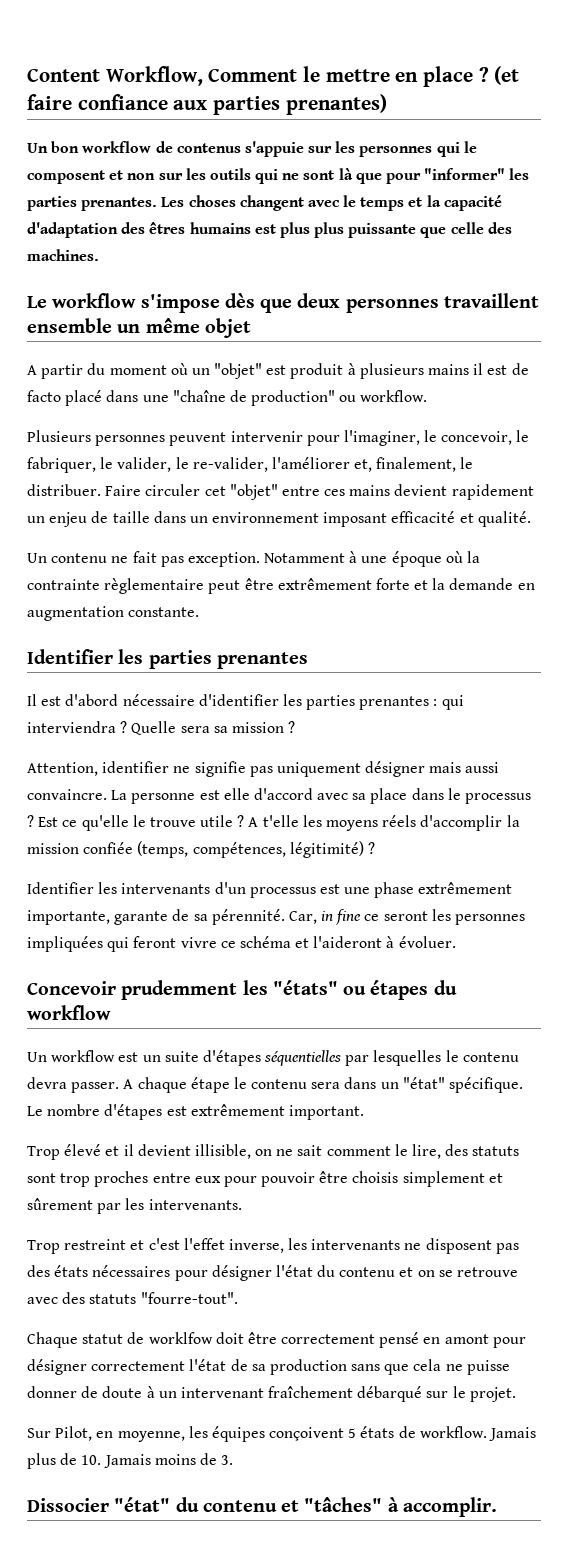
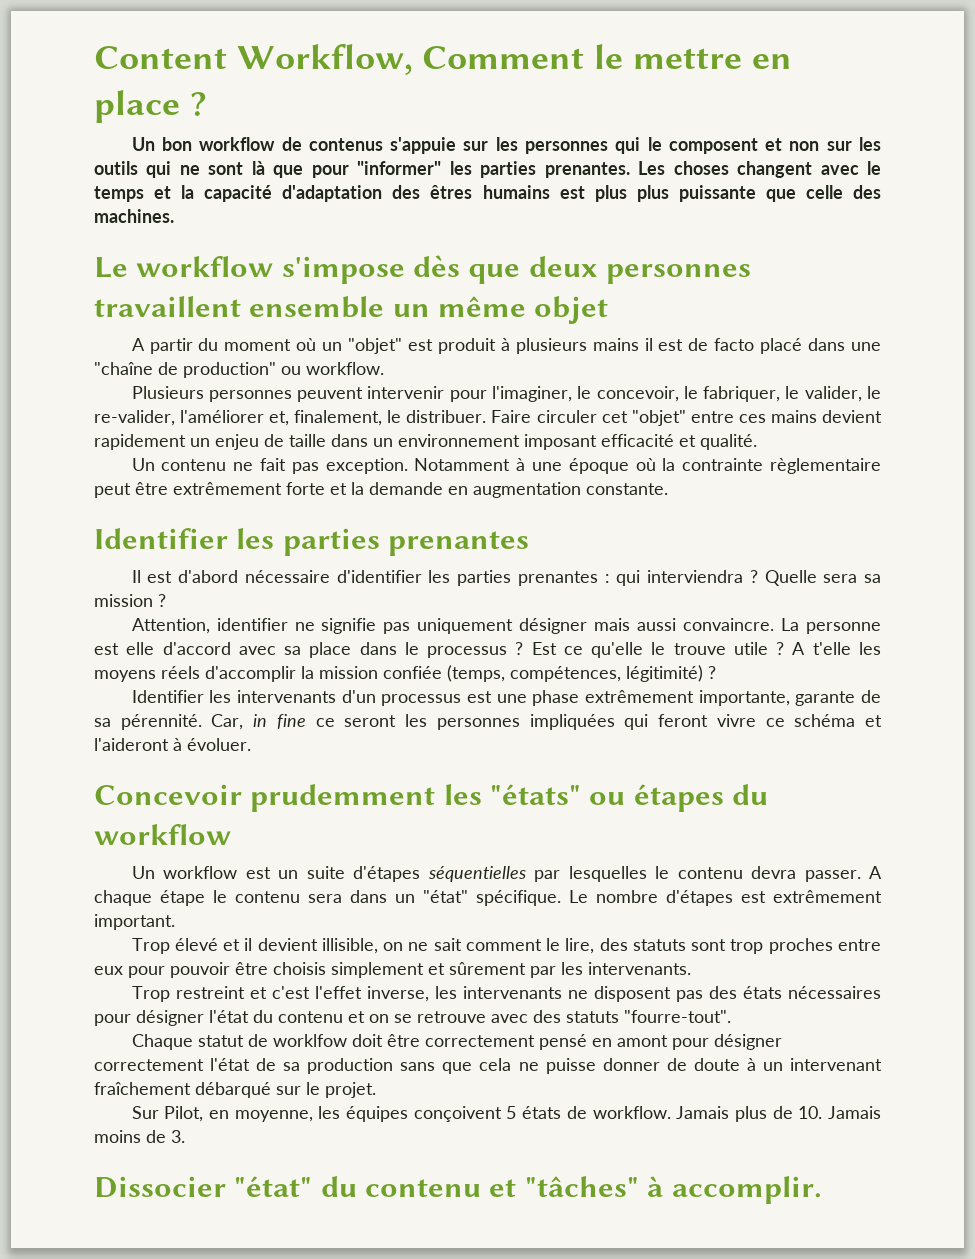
- (et faire confiance aux parties prenantes)

